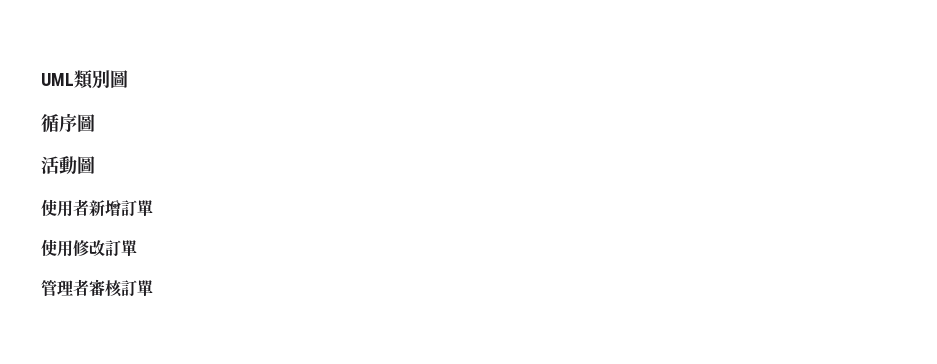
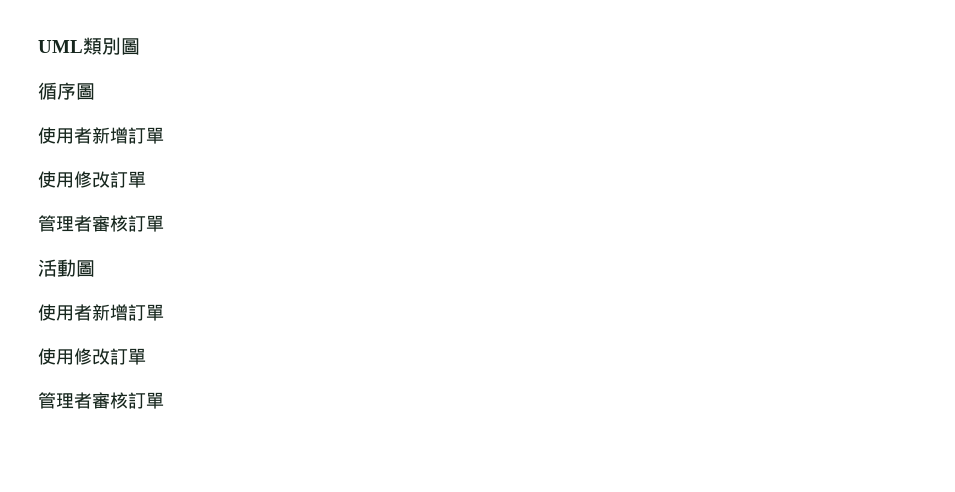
  循序圖
+ 使用者新增訂單
+ 使用修改訂單
+ 管理者審核訂單

